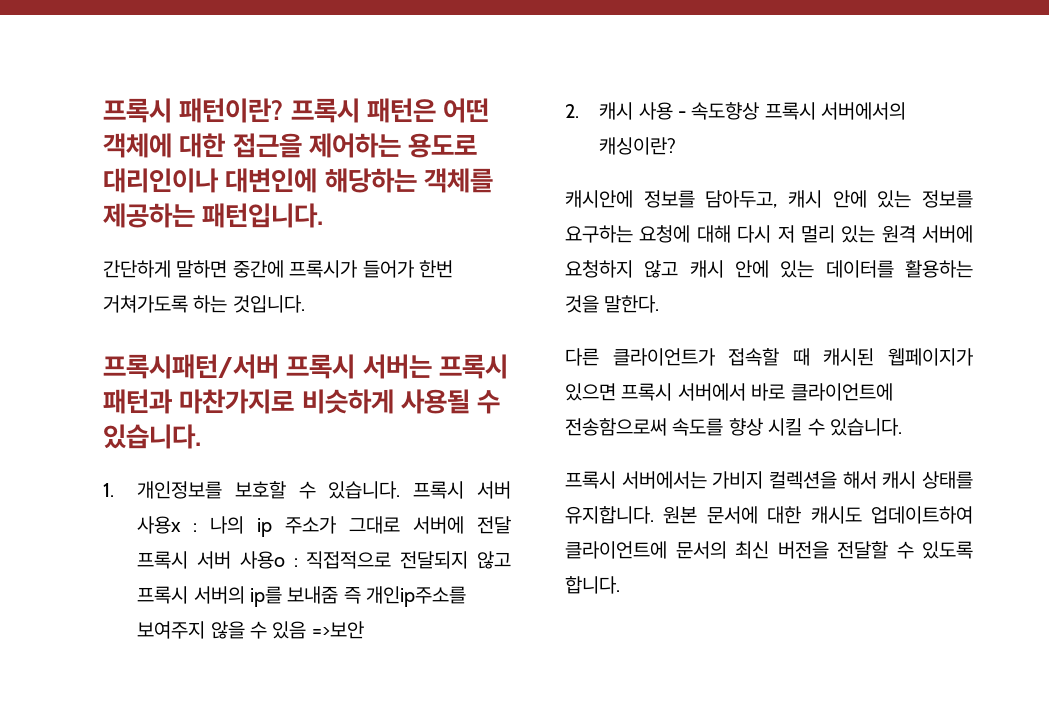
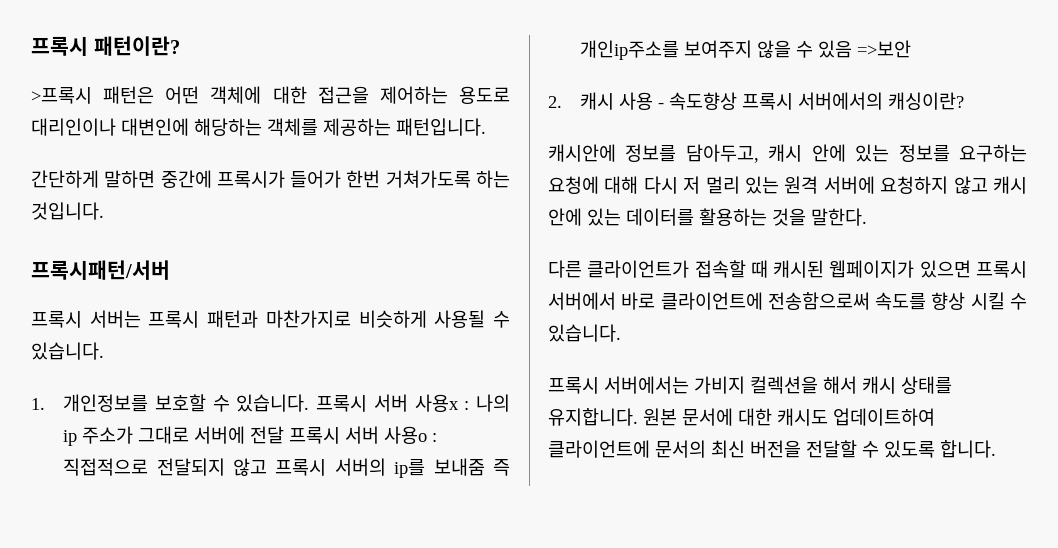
- 프록시 패턴이란? 프록시 패턴은 어떤 객체에 대한 접근을 제어하는 용도로 대리인이나 대변인에 해당하는 객체를 제공하는 패턴입니다.
+ 프록시 패턴이란?
+ >프록시 패턴은 어떤 객체에 대한 접근을 제어하는 용도로 대리인이나 대변인에 해당하는 객체를 제공하는 패턴입니다.
- 프록시패턴/서버 프록시 서버는 프록시 패턴과 마찬가지로 비슷하게 사용될 수 있습니다.
+ 프록시패턴/서버
+ 프록시 서버는 프록시 패턴과 마찬가지로 비슷하게 사용될 수 있습니다.

